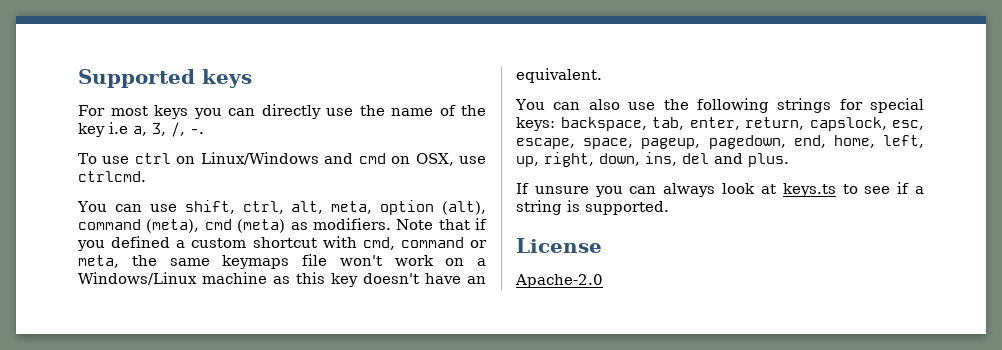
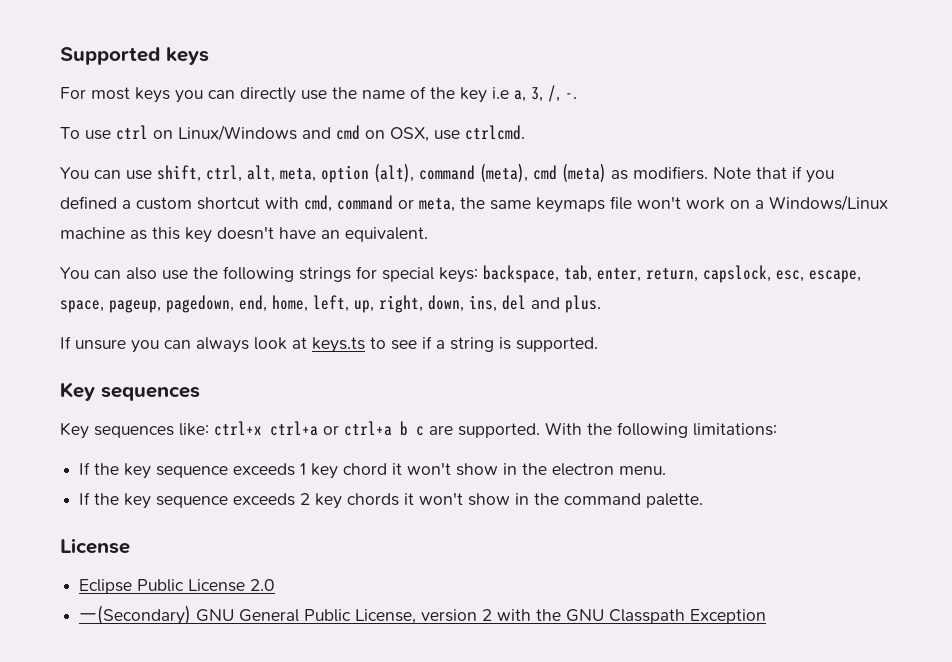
  If unsure you can always look at keys.ts to see if a string is supported.
+ Key sequences
+ Key sequences like: ctrl+x ctrl+a or ctrl+a b c are supported. With the following limitations:
+ If the key sequence exceeds 1 key chord it won't show in the electron menu.
+ If the key sequence exceeds 2 key chords it won't show in the command palette.
  License
- Apache-2.0
+ Eclipse Public License 2.0
+ 一(Secondary) GNU General Public License, version 2 with the GNU Classpath Exception

